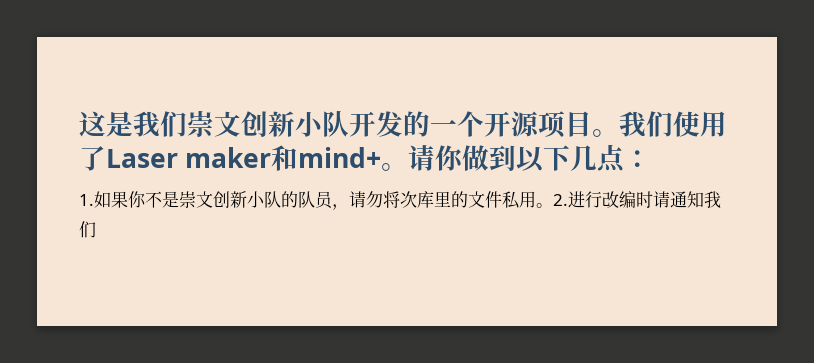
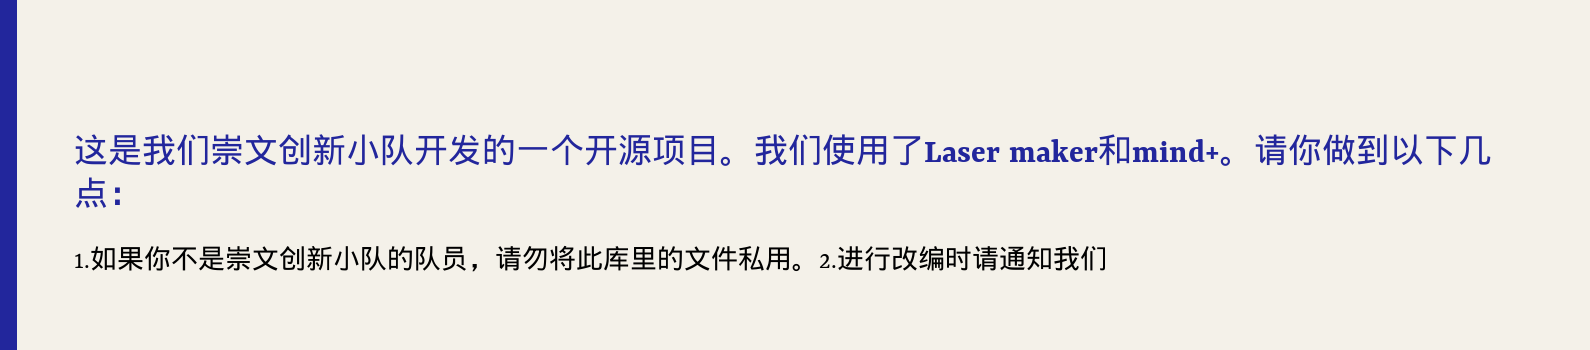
- 1.如果你不是崇文创新小队的队员，请勿将次库里的文件私用。
+ 1.如果你不是崇文创新小队的队员，请勿将此库里的文件私用。

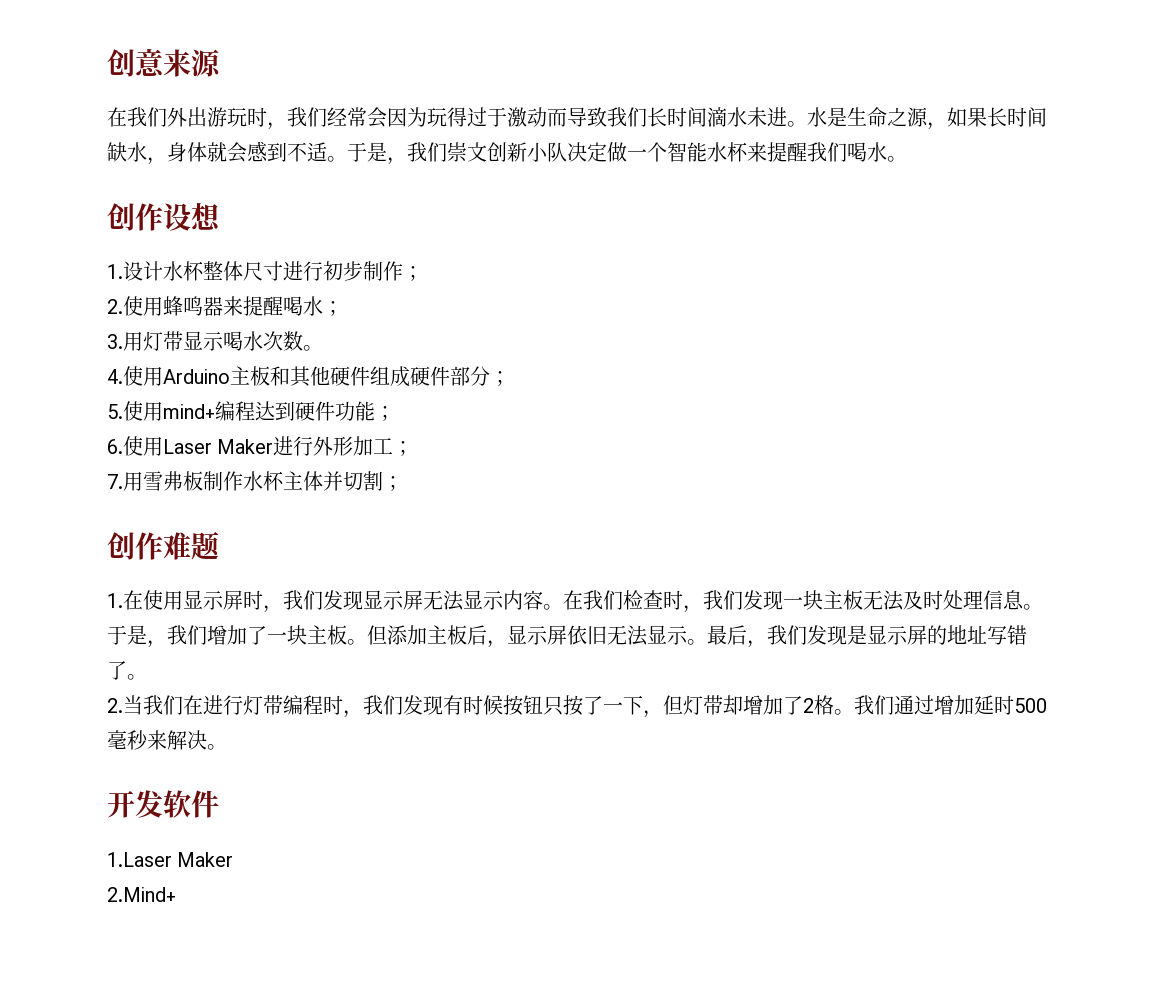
- 这是我们崇文创新小队开发的一个开源项目。我们使用了Laser maker和mind+。请你做到以下几点：
- 1.如果你不是崇文创新小队的队员，请勿将此库里的文件私用。2.进行改编时请通知我们
+ 创意来源
+ 在我们外出游玩时，我们经常会因为玩得过于激动而导致我们长时间滴水未进。水是生命之源，如果长时间缺水，身体就会感到不适。于是，我们崇文创新小队决定做一个智能水杯来提醒我们喝水。
+ 创作设想
+ 1.设计水杯整体尺寸进行初步制作；
+ 2.使用蜂鸣器来提醒喝水；
+ 3.用灯带显示喝水次数。
+ 4.使用Arduino主板和其他硬件组成硬件部分；
+ 5.使用mind+编程达到硬件功能；
+ 6.使用Laser Maker进行外形加工；
+ 7.用雪弗板制作水杯主体并切割；
+ 创作难题
+ 1.在使用显示屏时，我们发现显示屏无法显示内容。在我们检查时，我们发现一块主板无法及时处理信息。于是，我们增加了一块主板。但添加主板后，显示屏依旧无法显示。最后，我们发现是显示屏的地址写错了。
+ 2.当我们在进行灯带编程时，我们发现有时候按钮只按了一下，但灯带却增加了2格。我们通过增加延时500毫秒来解决。
+ 开发软件
+ 1.Laser Maker
+ 2.Mind+

